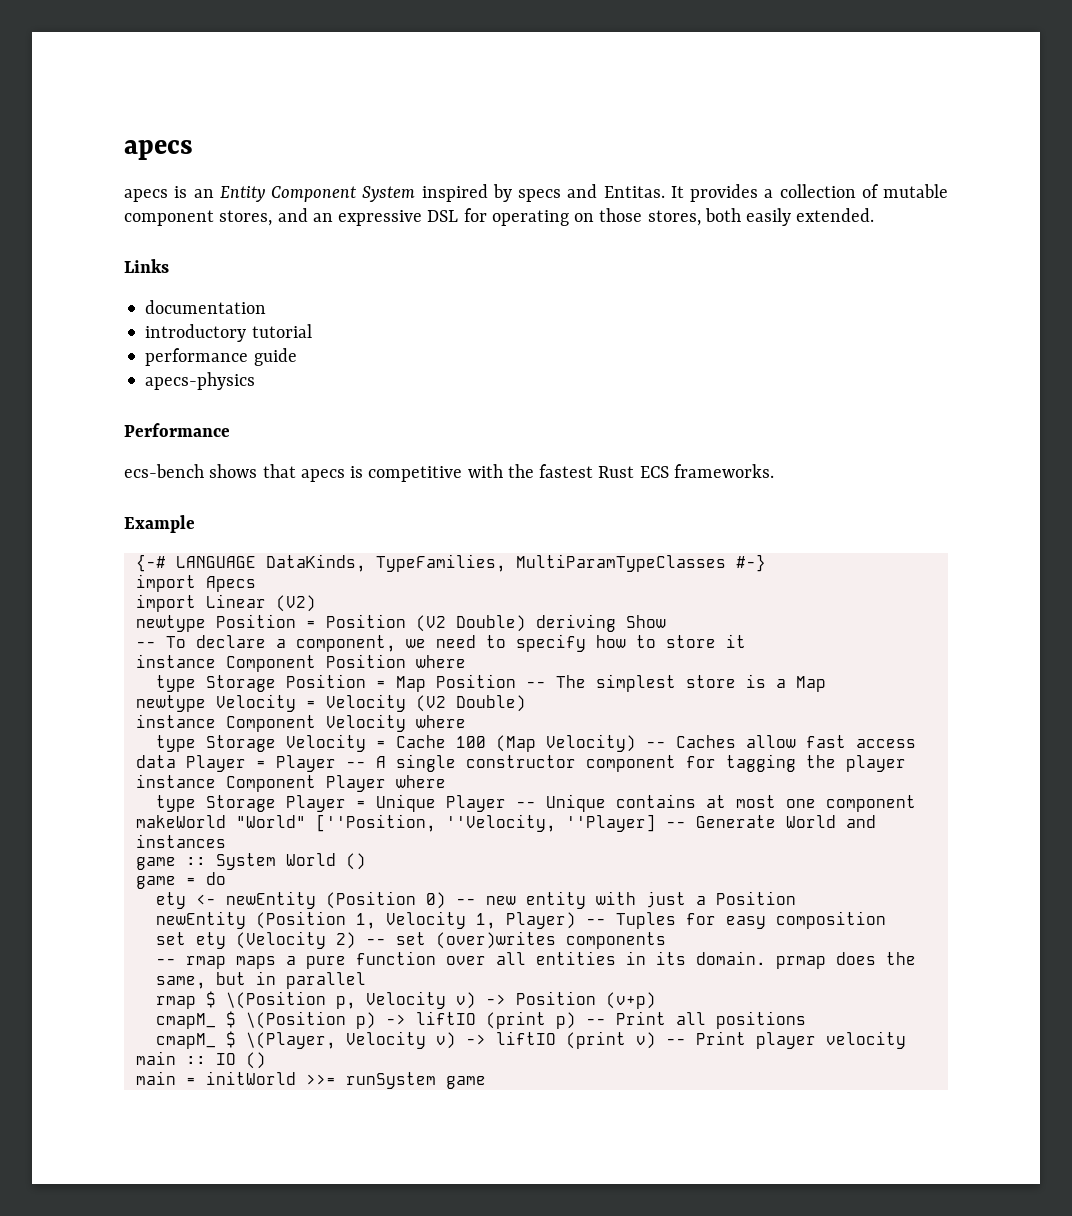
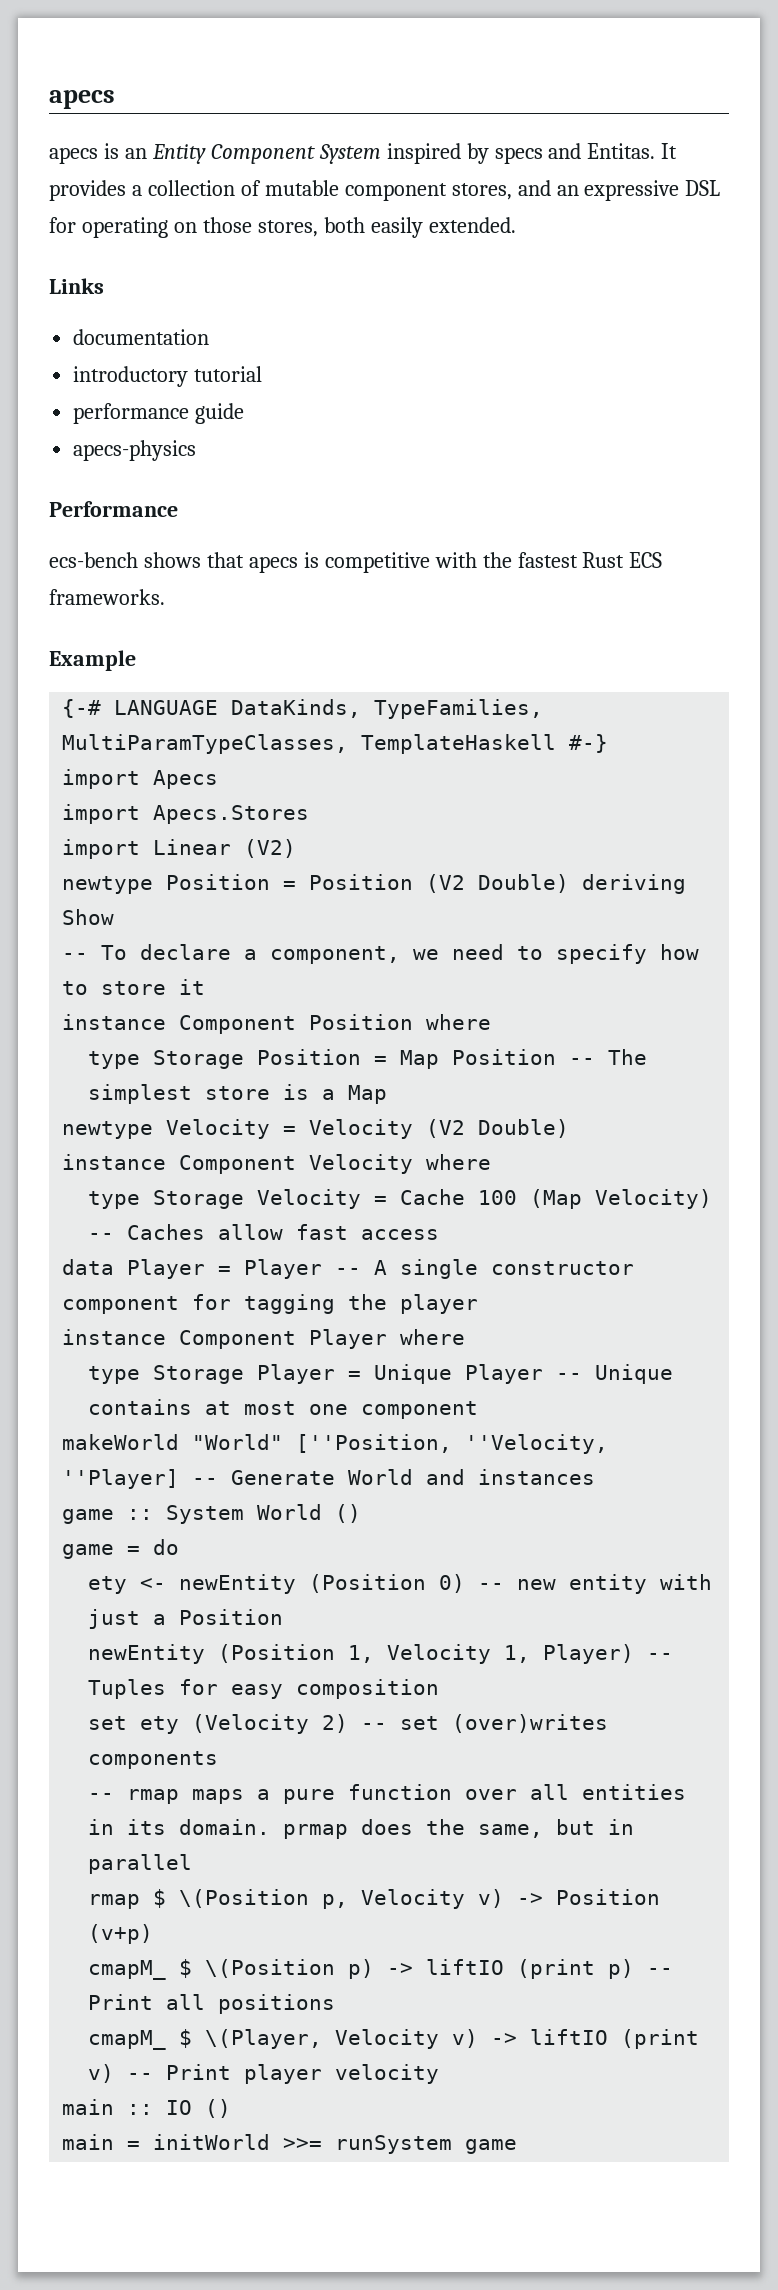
- {-# LANGUAGE DataKinds, TypeFamilies, MultiParamTypeClasses #-}
+ {-# LANGUAGE DataKinds, TypeFamilies, MultiParamTypeClasses, TemplateHaskell #-}
+ import Apecs.Stores

